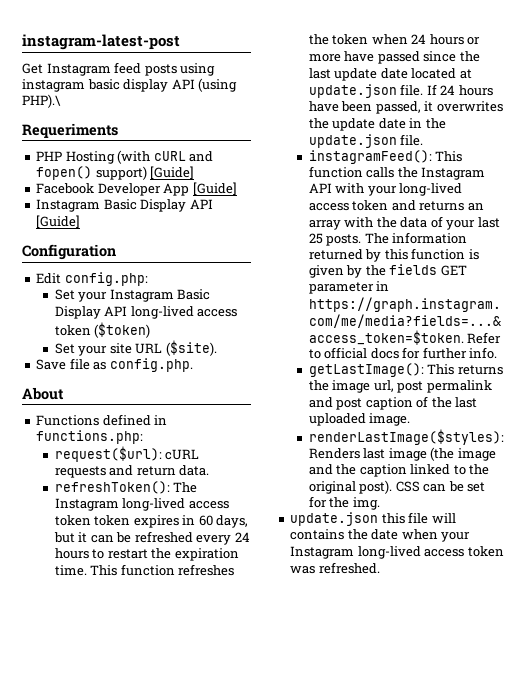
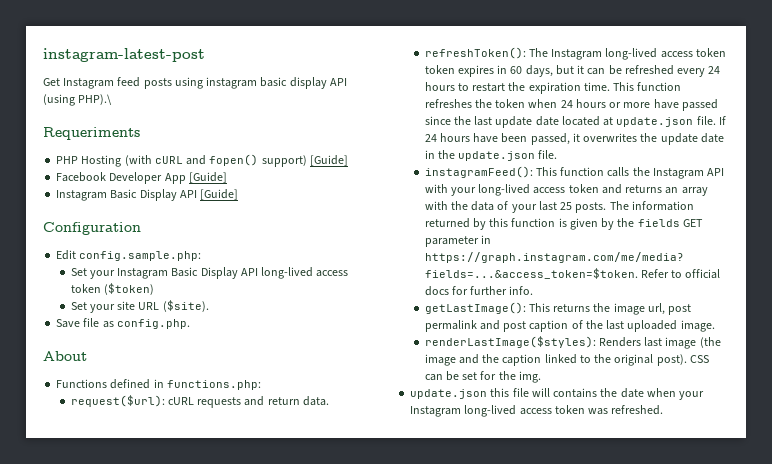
- Edit config.php:
+ Edit config.sample.php:

